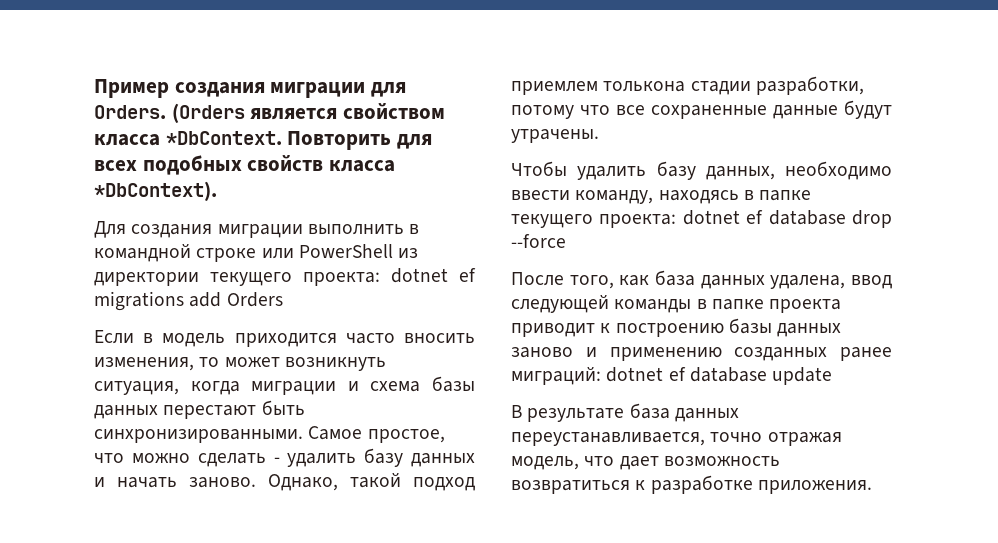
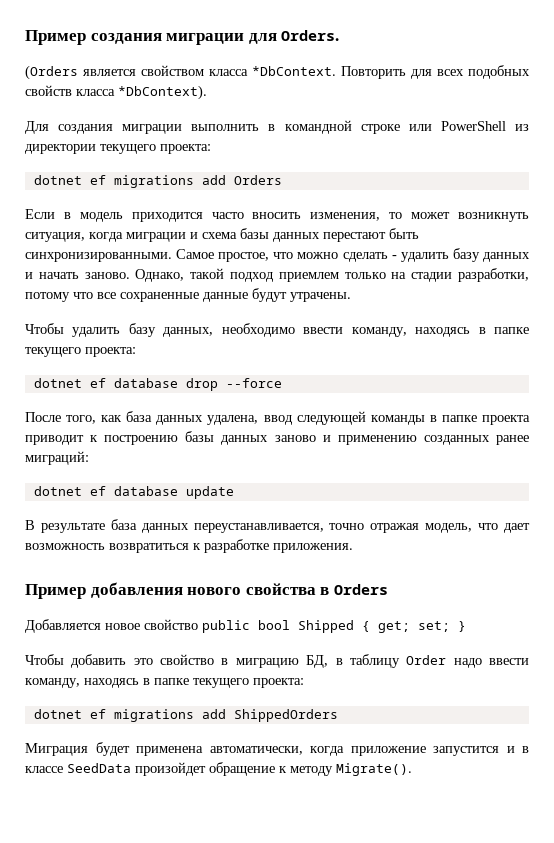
- Пример создания миграции для Orders. (Orders является свойством класса *DbContext.
+ Пример создания миграции для Orders.
+ (Orders является свойством класса *DbContext.
- Для создания миграции выполнить в командной строке или PowerShell из директории текущего проекта: dotnet ef migrations add Orders
+ Для создания миграции выполнить в командной строке или PowerShell из директории текущего проекта:
+ dotnet ef migrations add Orders
- Однако, такой подход приемлем толькона стадии разработки, потому что все сохраненные данные будут утрачены.
+ Однако, такой подход приемлем только на стадии разработки, потому что все сохраненные данные будут утрачены.
- Чтобы удалить базу данных, необходимо ввести команду, находясь в папке текущего проекта: dotnet ef database drop --force
+ Чтобы удалить базу данных, необходимо ввести команду, находясь в папке текущего проекта:
+ dotnet ef database drop --force
- После того, как база данных удалена, ввод следующей команды в папке проекта приводит к построению базы данных заново и применению созданных ранее миграций: dotnet ef database update
+ После того, как база данных удалена, ввод следующей команды в папке проекта приводит к построению базы данных заново и применению созданных ранее миграций:
+ dotnet ef database update
+ Пример добавления нового свойства в Orders
+ Добавляется новое свойство public bool Shipped { get; set; }
+ Чтобы добавить это свойство в миграцию БД, в таблицу Order надо ввести команду, находясь в папке текущего проекта:
+ dotnet ef migrations add ShippedOrders
+ Миграция будет применена автоматически, когда приложение запустится и в классе SeedData произойдет обращение к методу Migrate().

